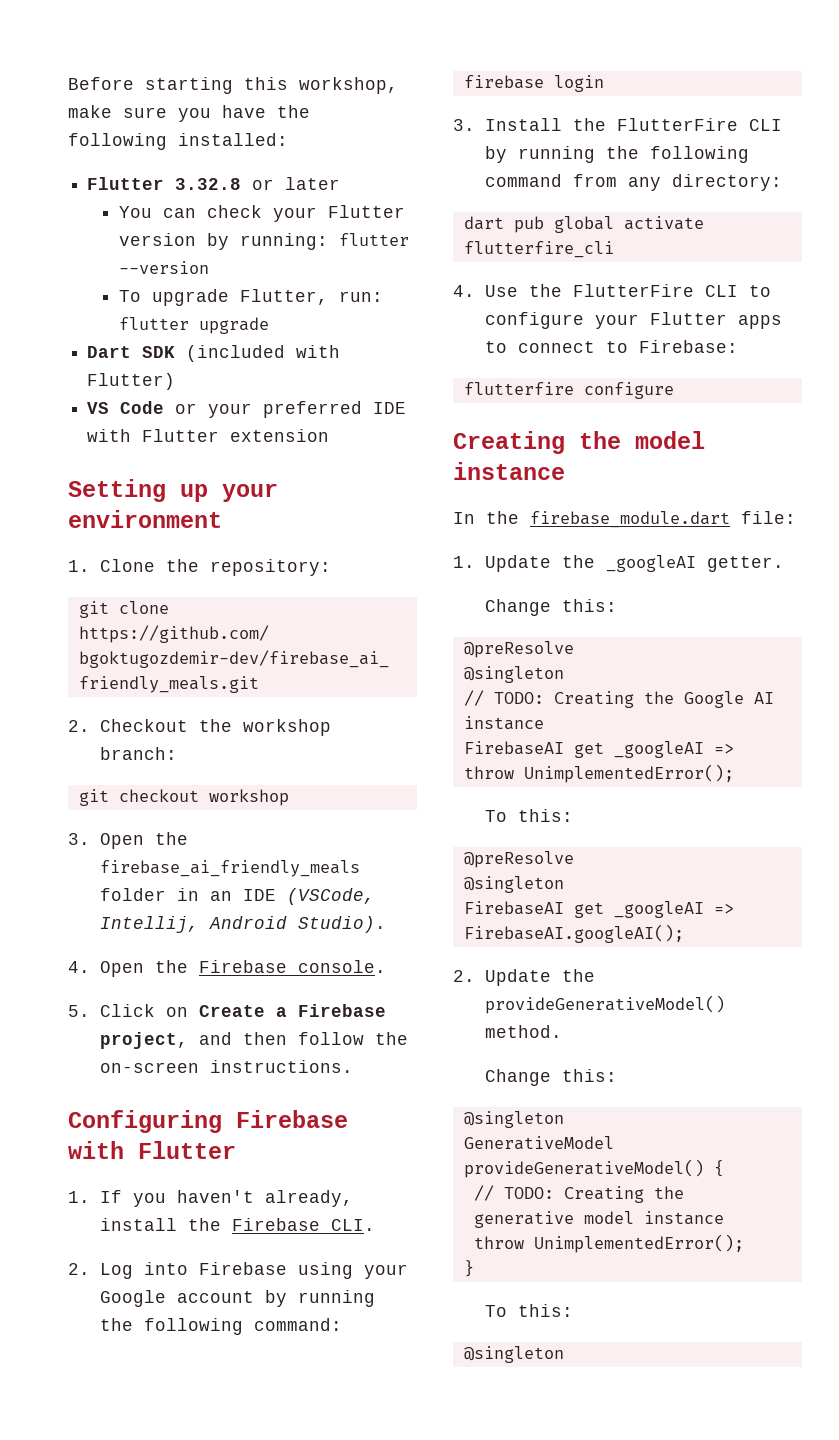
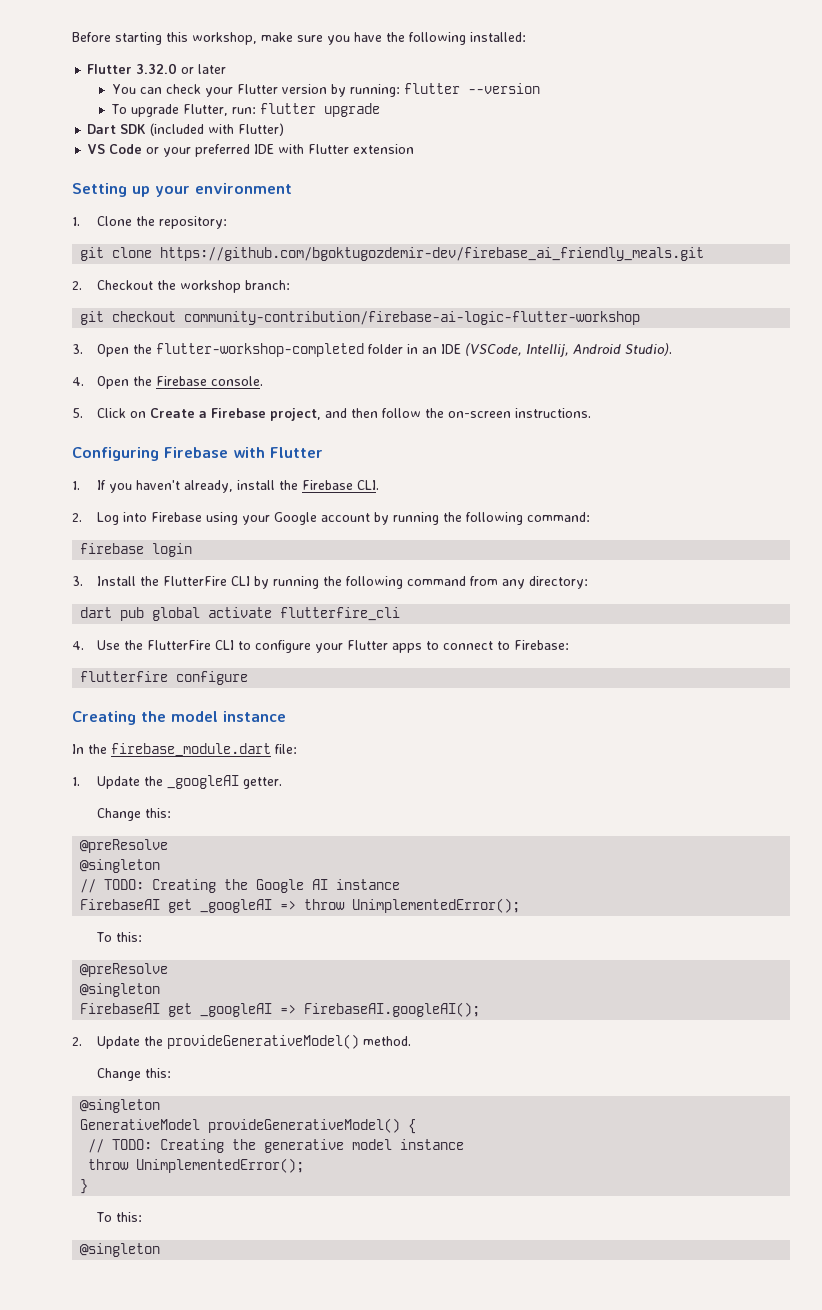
- Flutter 3.32.8 or later
+ Flutter 3.32.0 or later
- git checkout workshop
+ git checkout community-contribution/firebase-ai-logic-flutter-workshop
- 3. Open the firebase_ai_friendly_meals folder in an IDE (VSCode, Intellij, Android Studio).
+ 3. Open the flutter-workshop-completed folder in an IDE (VSCode, Intellij, Android Studio).

